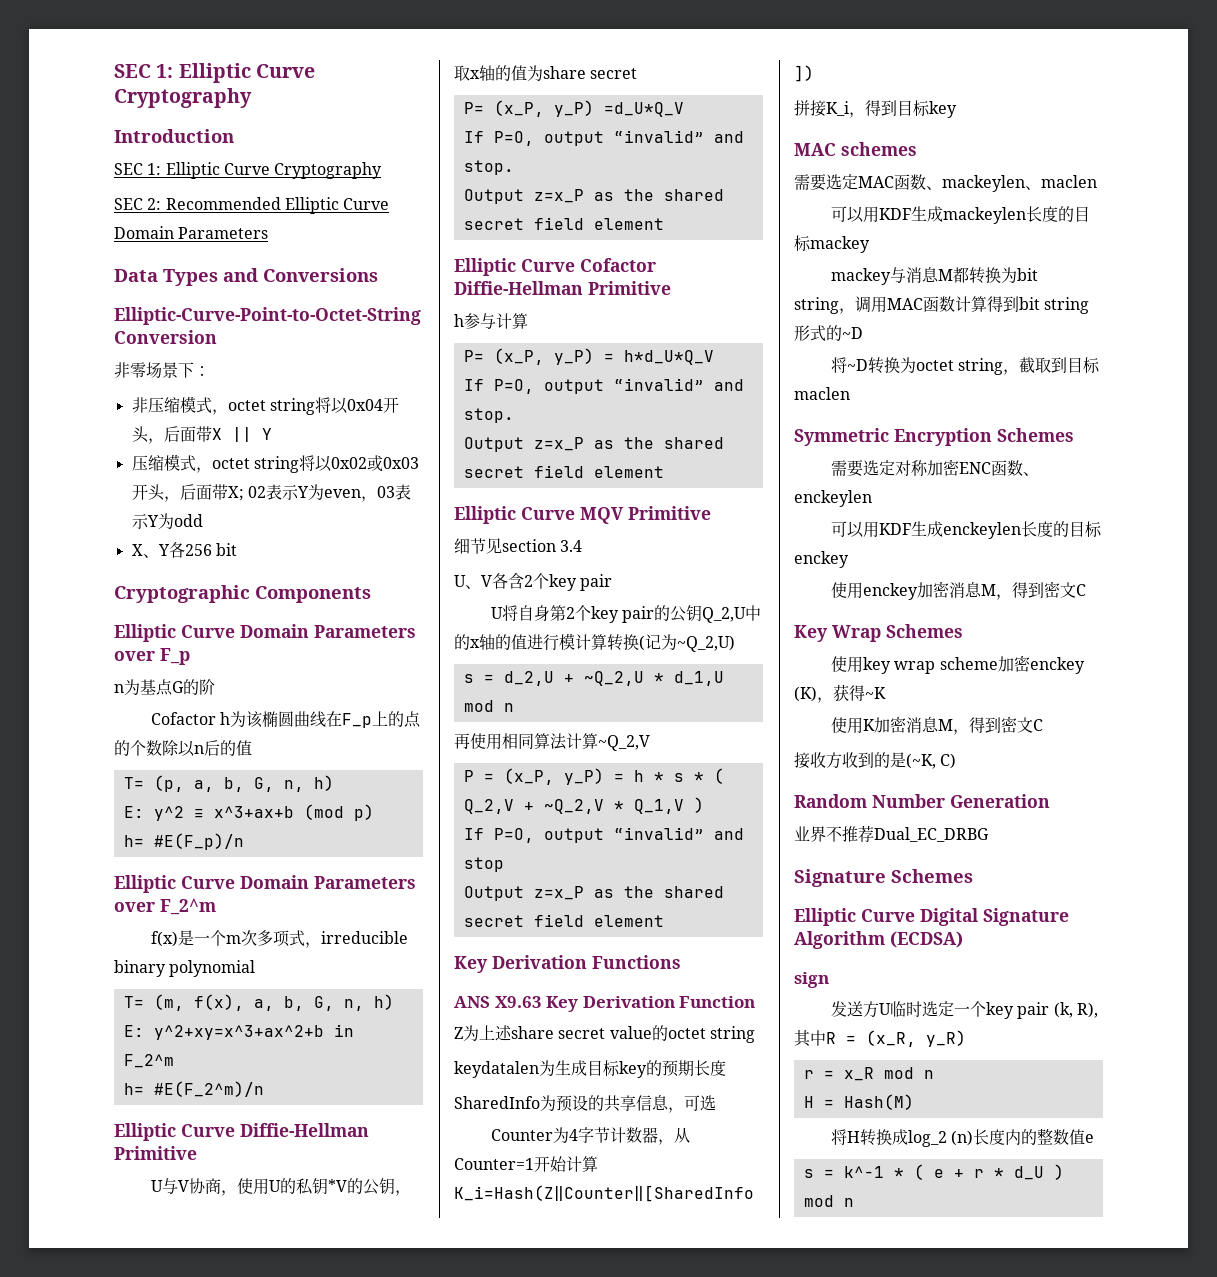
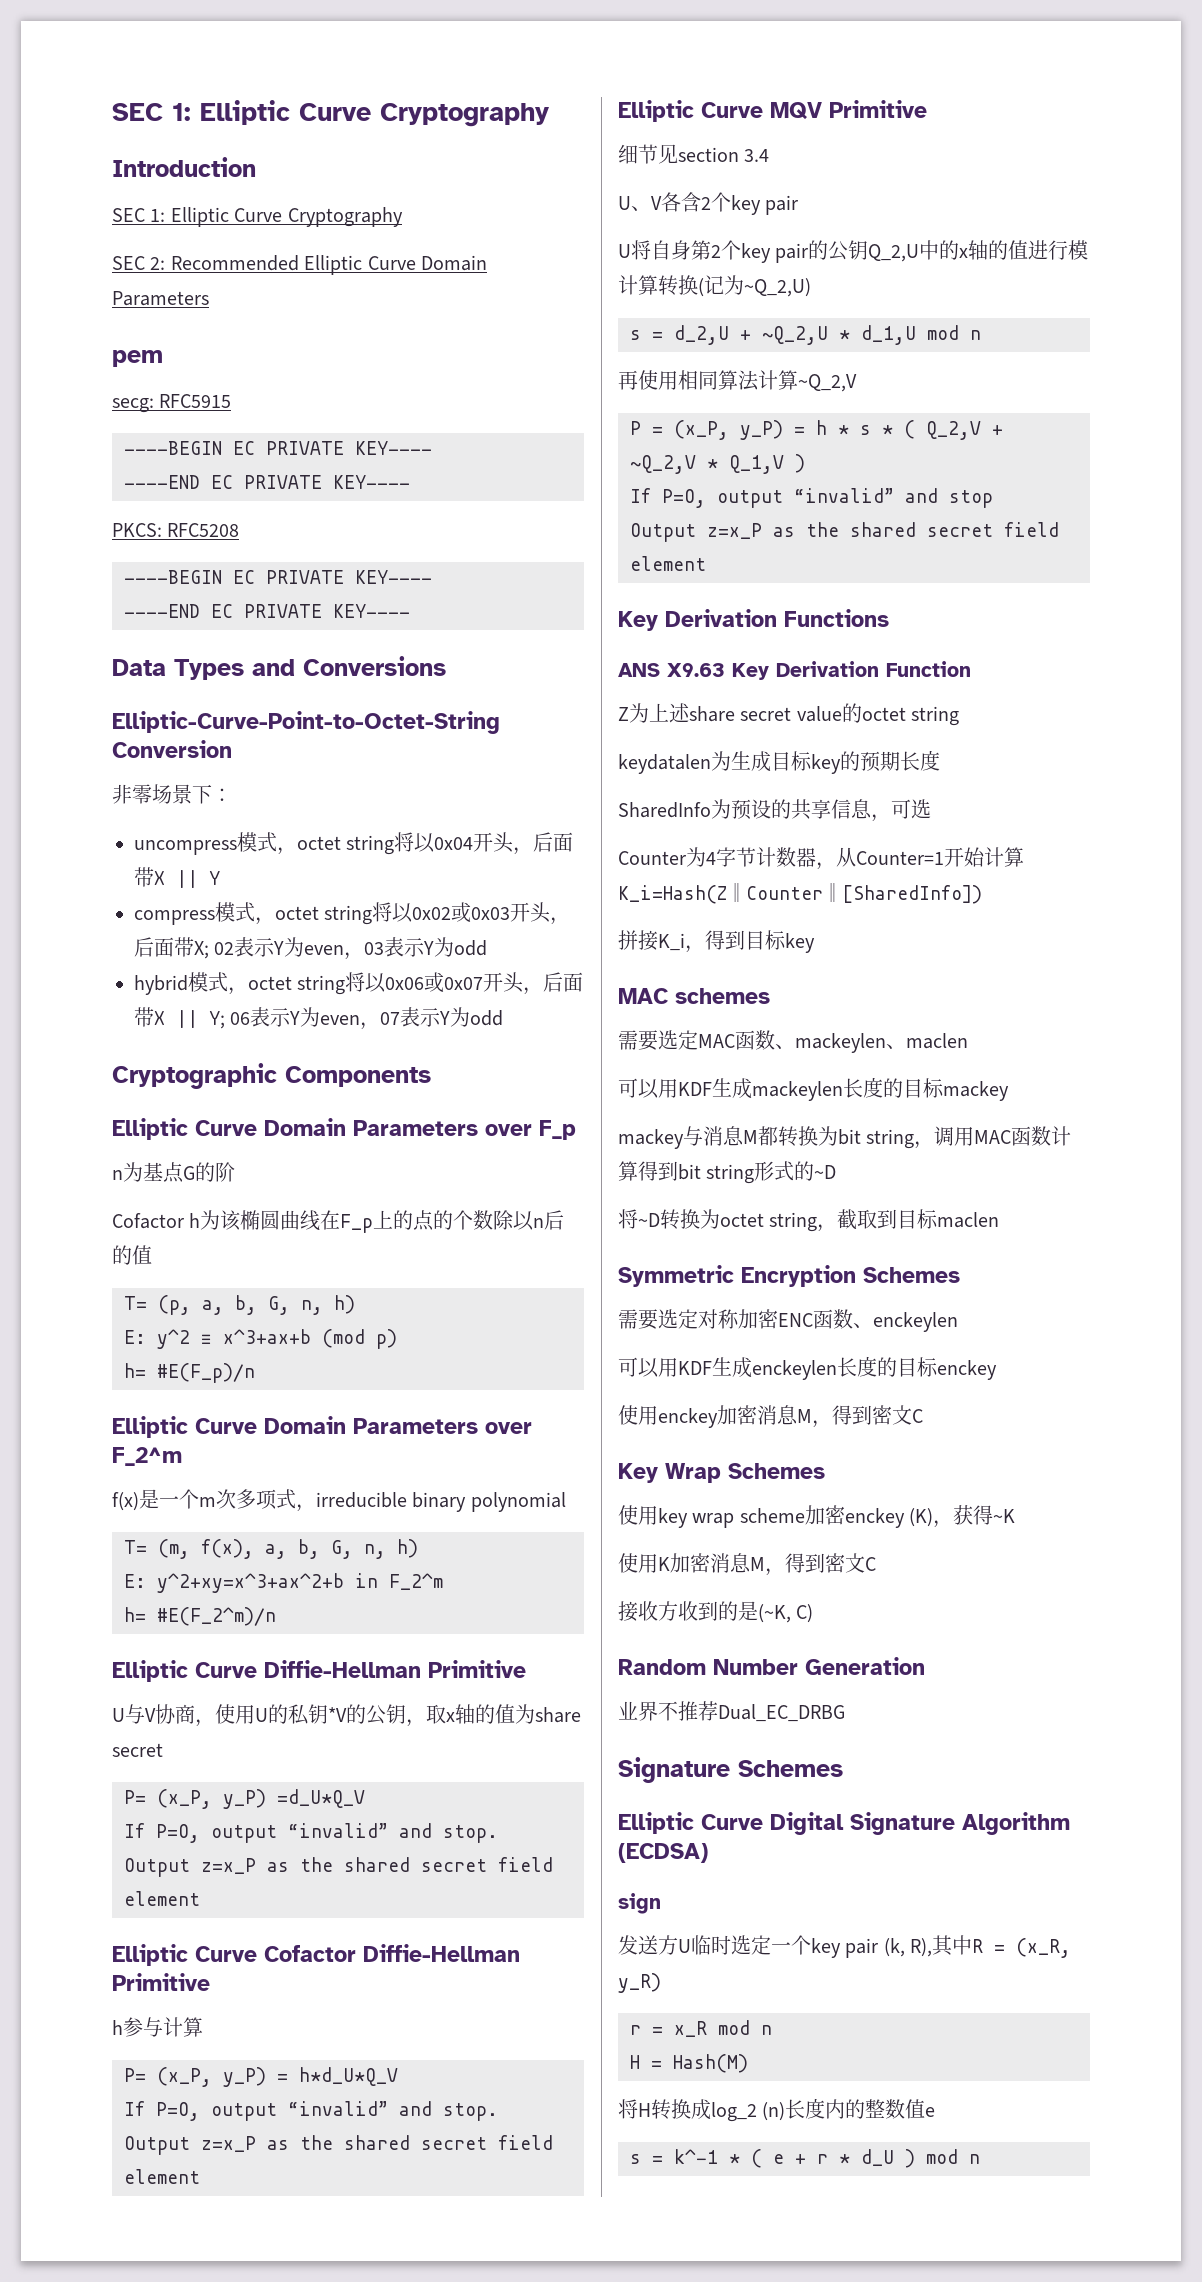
+ pem
+ secg: RFC5915
+ ----BEGIN EC PRIVATE KEY----
+ ----END EC PRIVATE KEY----
+ PKCS: RFC5208
+ ----BEGIN EC PRIVATE KEY----
+ ----END EC PRIVATE KEY----
- 非压缩模式，octet string将以0x04开头，后面带X || Y
+ uncompress模式，octet string将以0x04开头，后面带X || Y
- 压缩模式，octet string将以0x02或0x03开头，后面带X; 02表示Y为even，03表示Y为odd
+ compress模式，octet string将以0x02或0x03开头，后面带X; 02表示Y为even，03表示Y为odd
- X、Y各256 bit
+ hybrid模式，octet string将以0x06或0x07开头，后面带X || Y; 06表示Y为even，07表示Y为odd

